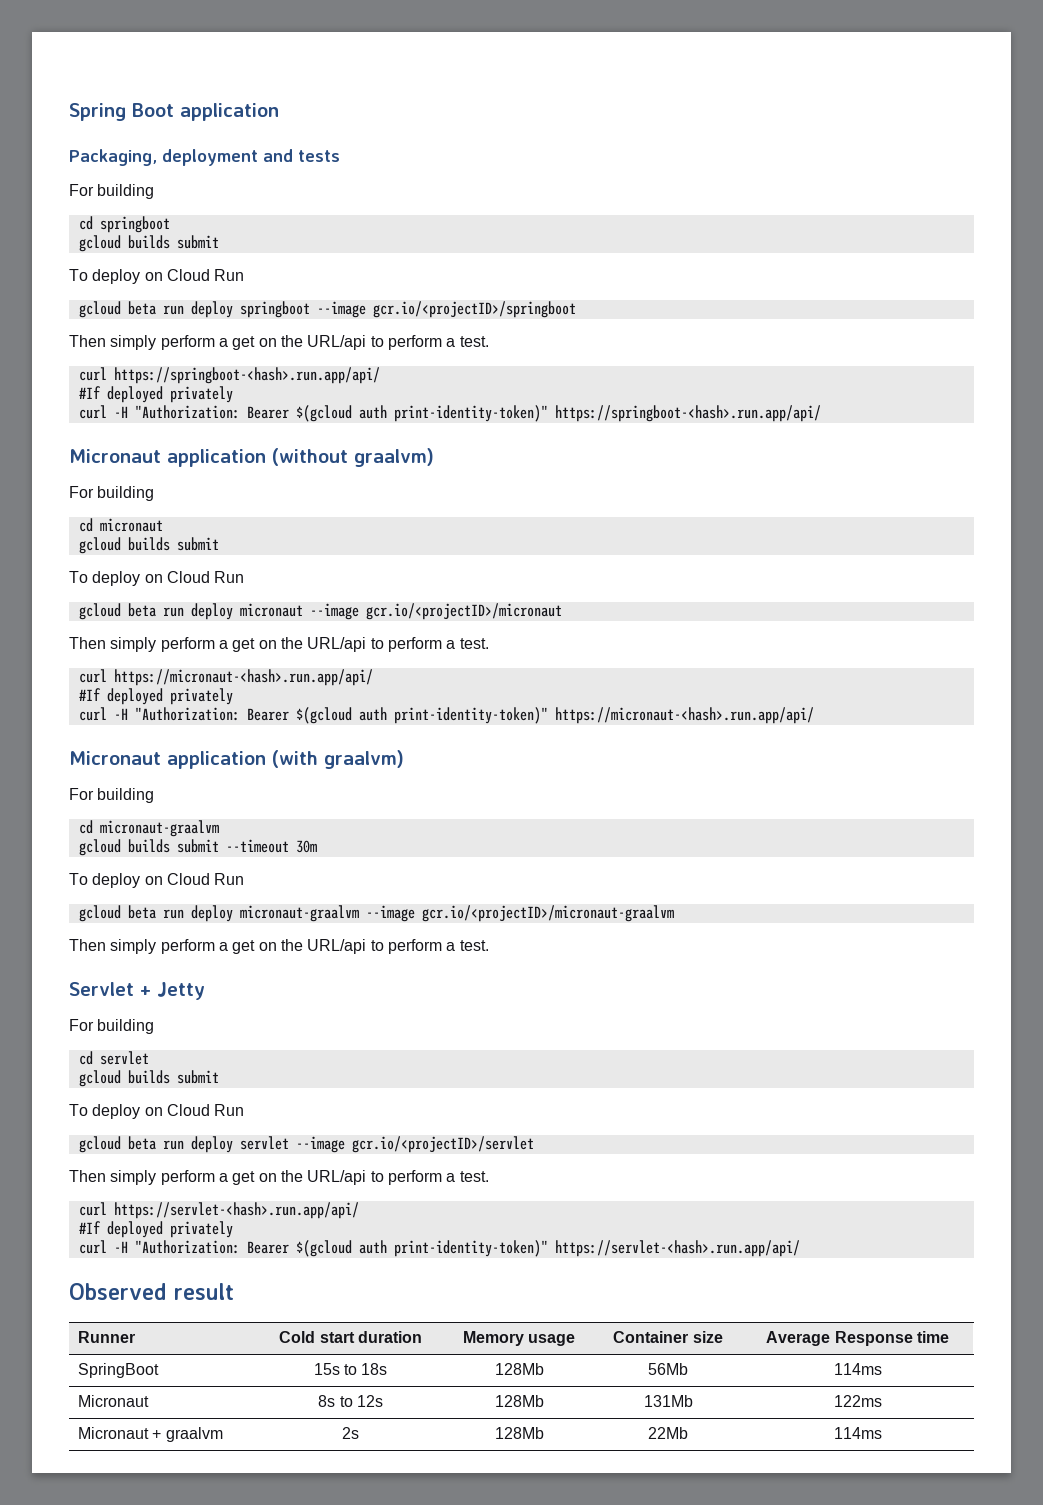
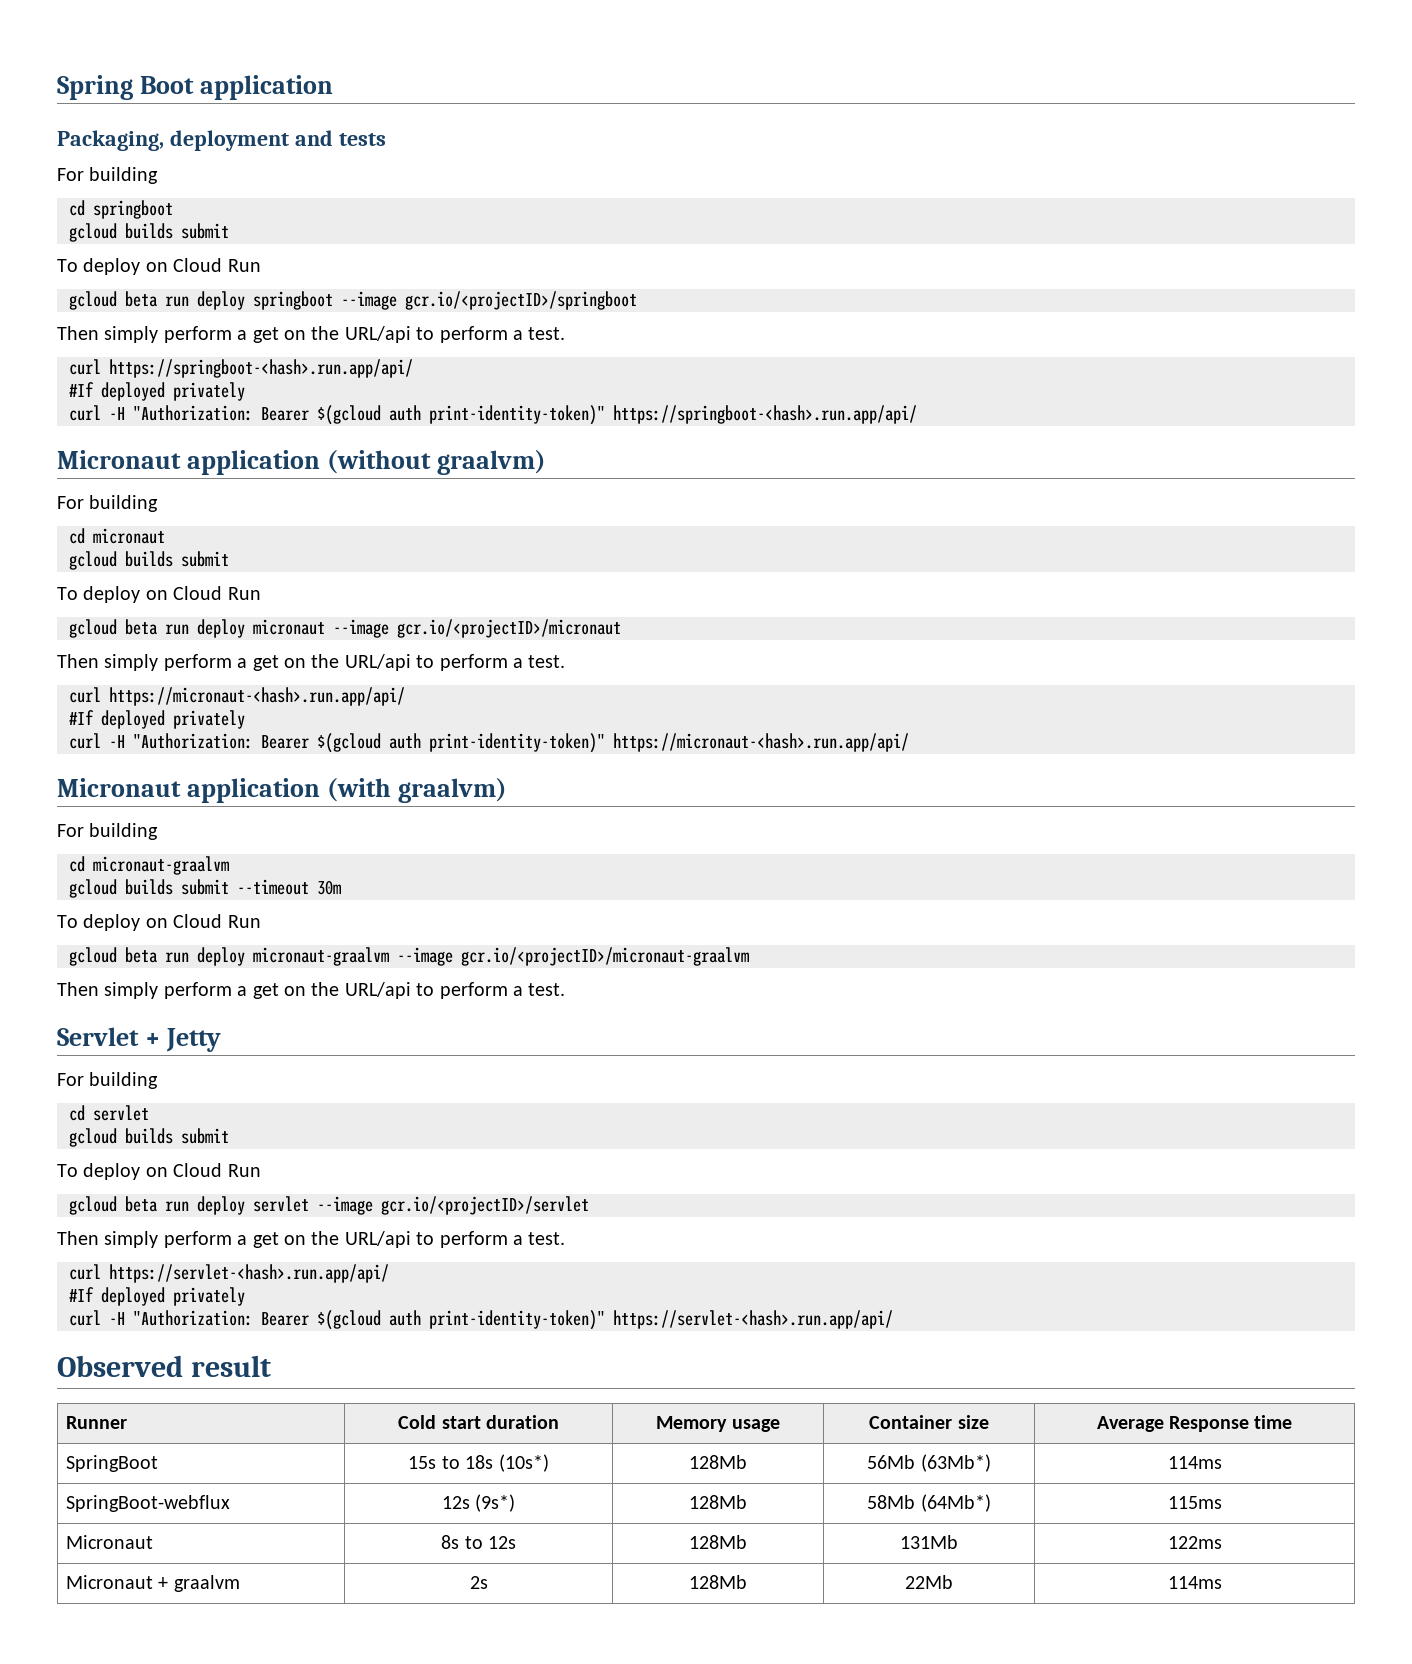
- SpringBoot | 15s to 18s | 128Mb | 56Mb | 114ms
+ SpringBoot | 15s to 18s (10s*) | 128Mb | 56Mb (63Mb*) | 114ms
+ SpringBoot-webflux | 12s (9s*) | 128Mb | 58Mb (64Mb*) | 115ms

